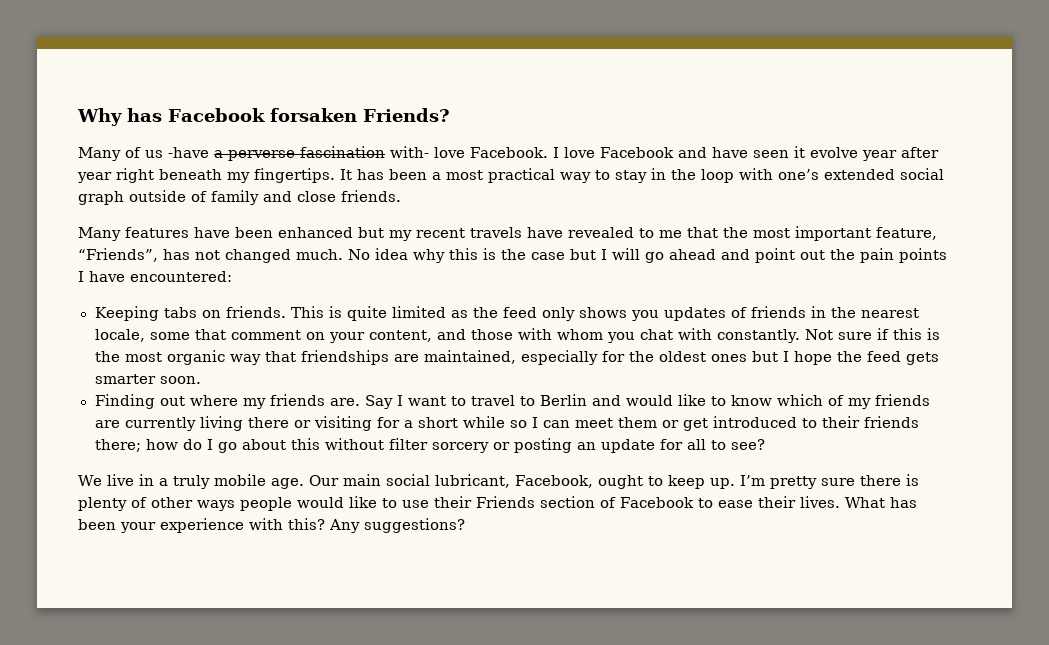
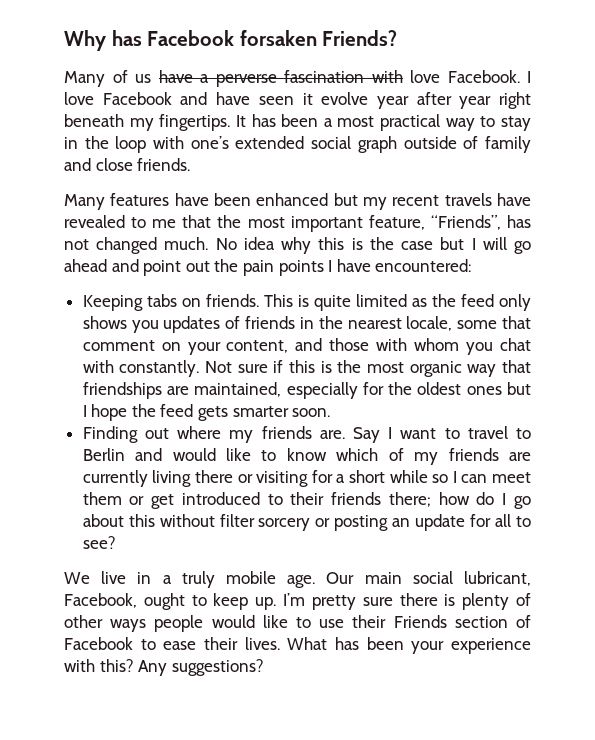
- Many of us -have a perverse fascination with- love Facebook.
+ Many of us have a perverse fascination with love Facebook.

